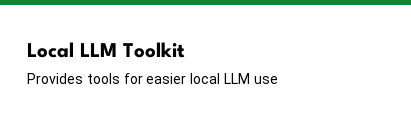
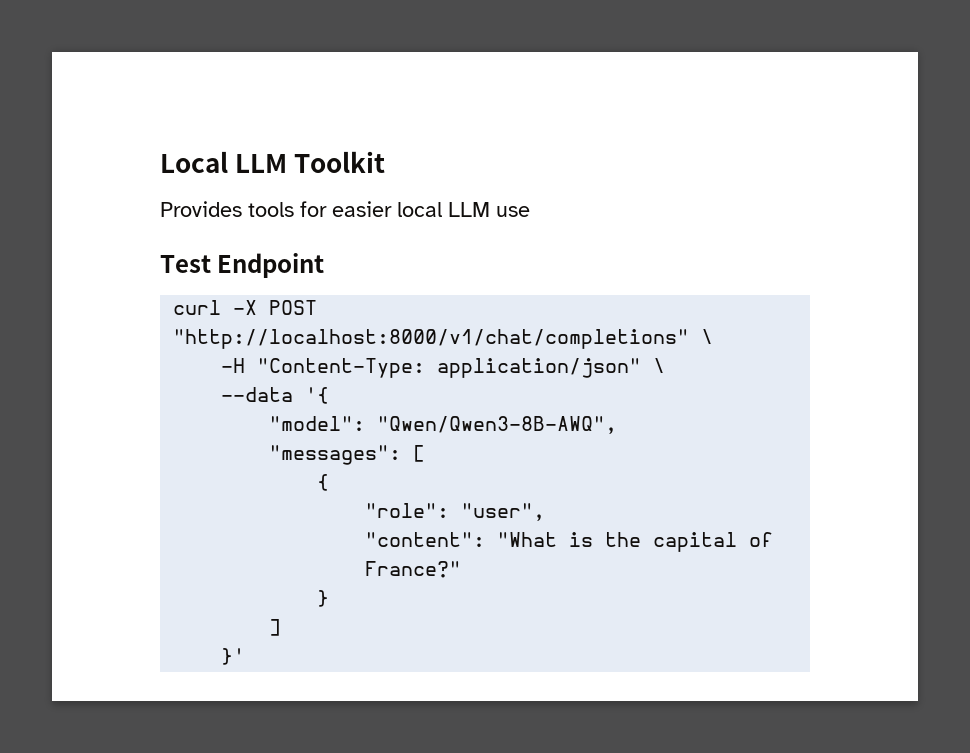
+ Test Endpoint
+ curl -X POST "http://localhost:8000/v1/chat/completions" \
+ -H "Content-Type: application/json" \
+ --data '{
+ "model": "Qwen/Qwen3-8B-AWQ",
+ "messages": [
+ {
+ "role": "user",
+ "content": "What is the capital of France?"
+ }
+ ]
+ }'

